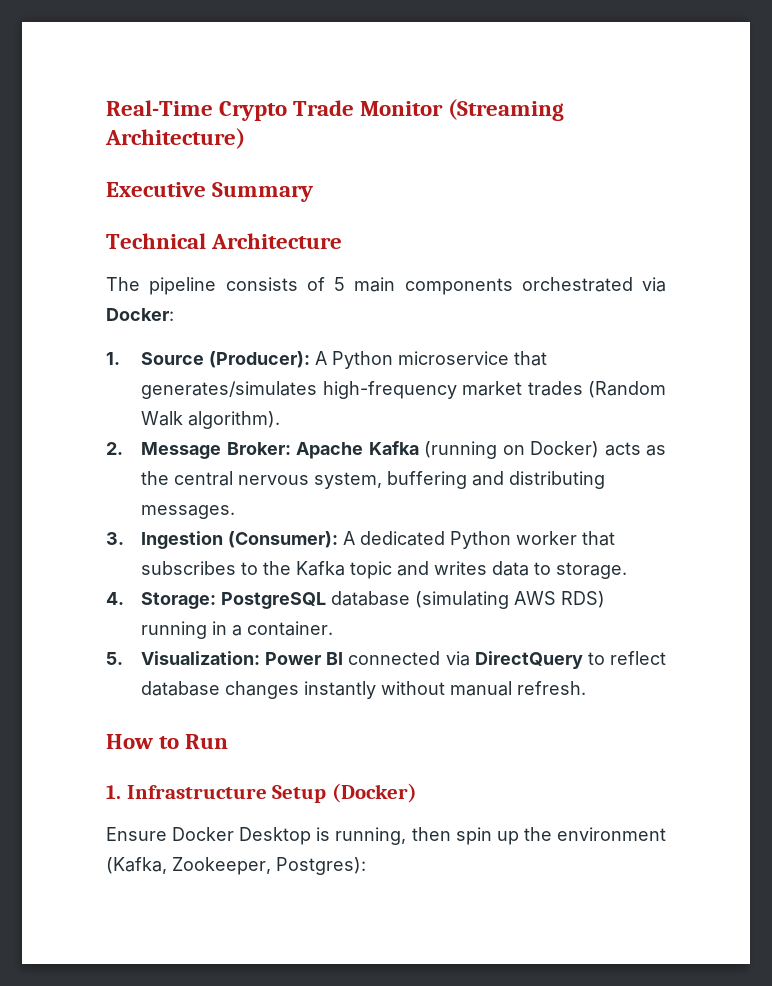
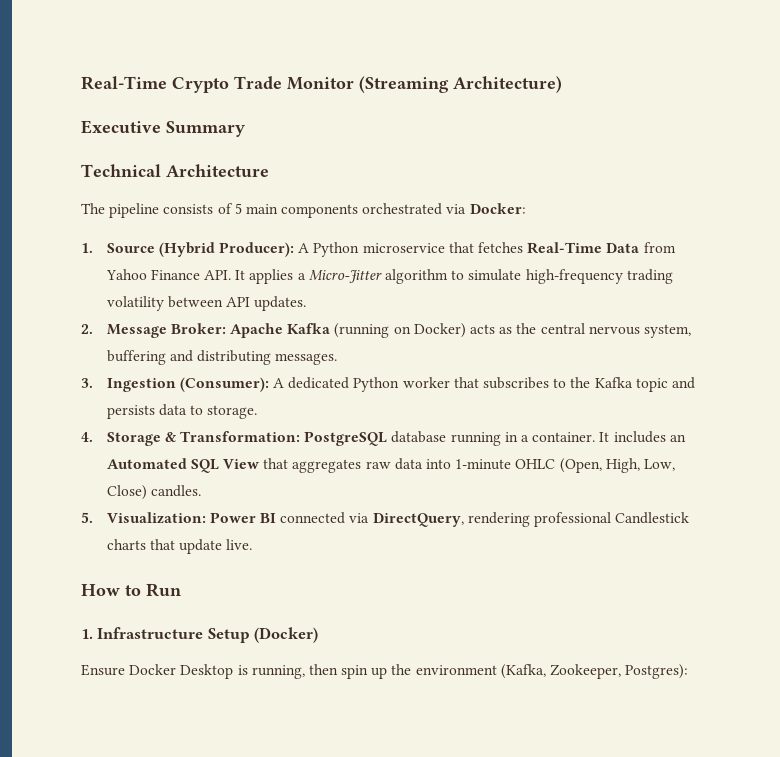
- 1. Source (Producer): A Python microservice that generates/simulates high-frequency market trades (Random Walk algorithm).
+ 1. Source (Hybrid Producer): A Python microservice that fetches Real-Time Data from Yahoo Finance API. It applies a Micro-Jitter algorithm to simulate high-frequency trading volatility between API updates.
- 3. Ingestion (Consumer): A dedicated Python worker that subscribes to the Kafka topic and writes data to storage.
+ 3. Ingestion (Consumer): A dedicated Python worker that subscribes to the Kafka topic and persists data to storage.
- 4. Storage: PostgreSQL database (simulating AWS RDS) running in a container.
+ 4. Storage & Transformation: PostgreSQL database running in a container. It includes an Automated SQL View that aggregates raw data into 1-minute OHLC (Open, High, Low, Close) candles.
- 5. Visualization: Power BI connected via DirectQuery to reflect database changes instantly without manual refresh.
+ 5. Visualization: Power BI connected via DirectQuery, rendering professional Candlestick charts that update live.

